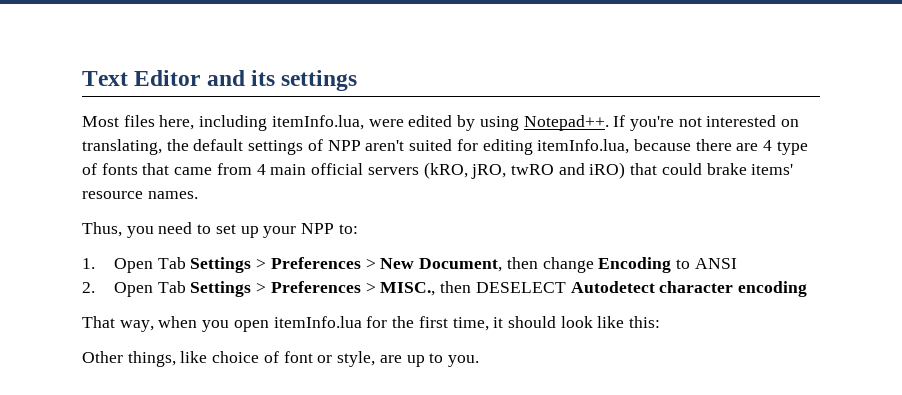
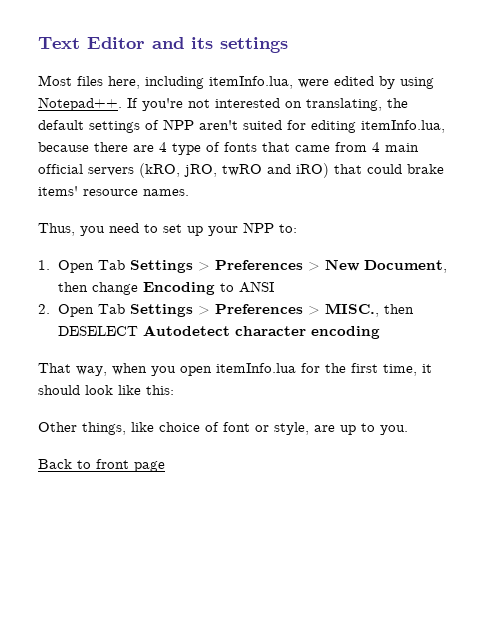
+ Back to front page

